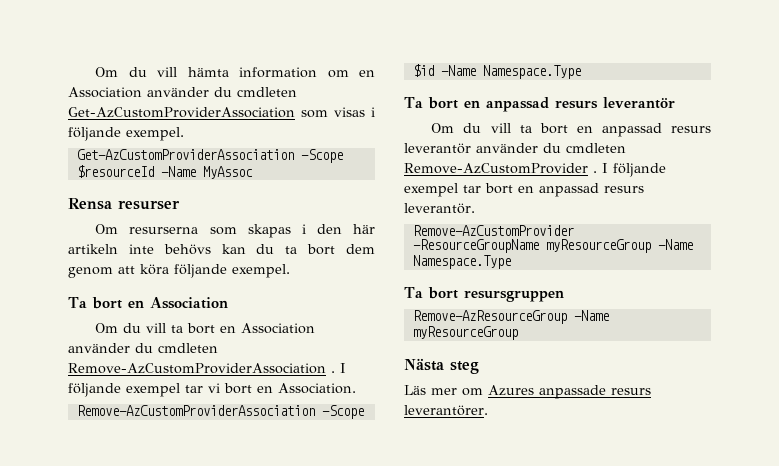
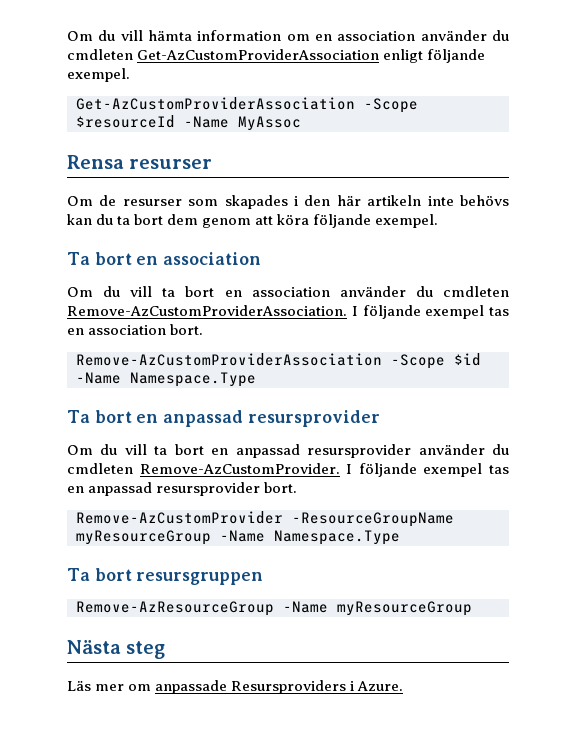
- Om du vill hämta information om en Association använder du cmdleten Get-AzCustomProviderAssociation som visas i följande exempel.
+ Om du vill hämta information om en association använder du cmdleten Get-AzCustomProviderAssociation enligt följande exempel.
- Om resurserna som skapas i den här artikeln inte behövs kan du ta bort dem genom att köra följande exempel.
+ Om de resurser som skapades i den här artikeln inte behövs kan du ta bort dem genom att köra följande exempel.
- Ta bort en Association
- Om du vill ta bort en Association använder du cmdleten Remove-AzCustomProviderAssociation . I följande exempel tar vi bort en Association.
+ Ta bort en association
+ Om du vill ta bort en association använder du cmdleten Remove-AzCustomProviderAssociation. I följande exempel tas en association bort.
- Ta bort en anpassad resurs leverantör
+ Ta bort en anpassad resursprovider
- Om du vill ta bort en anpassad resurs leverantör använder du cmdleten Remove-AzCustomProvider . I följande exempel tar bort en anpassad resurs leverantör.
+ Om du vill ta bort en anpassad resursprovider använder du cmdleten Remove-AzCustomProvider. I följande exempel tas en anpassad resursprovider bort.
- Läs mer om Azures anpassade resurs leverantörer.
+ Läs mer om anpassade Resursproviders i Azure.

